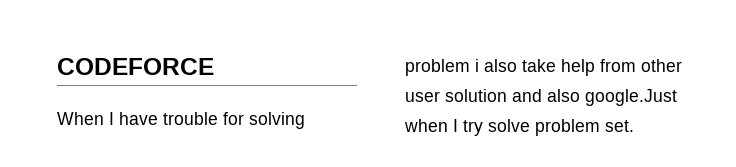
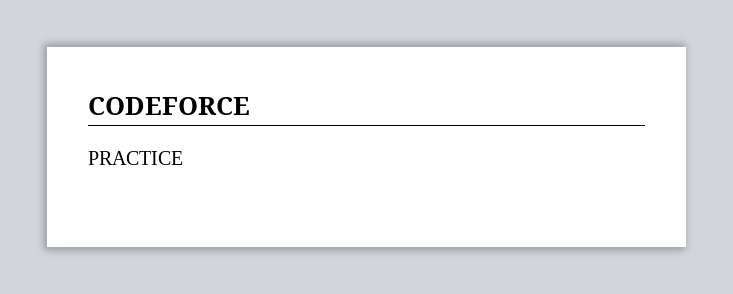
- When I have trouble for solving problem i also take help from other user solution and also google.Just when I try solve problem set.
+ PRACTICE

